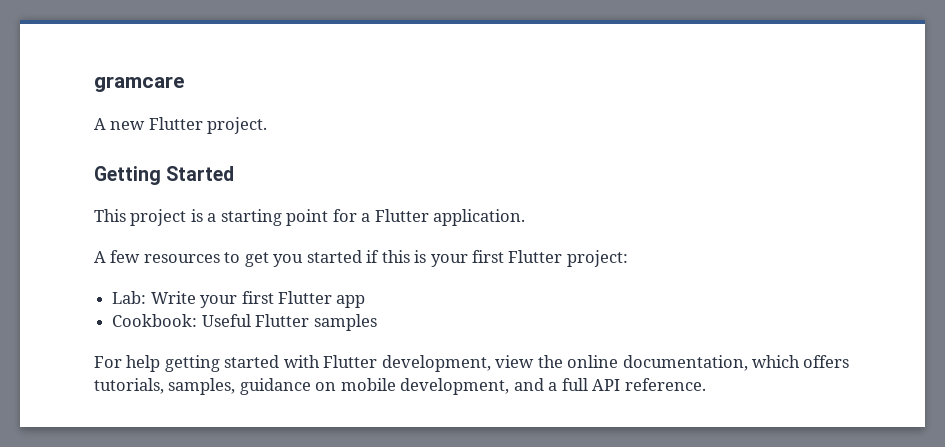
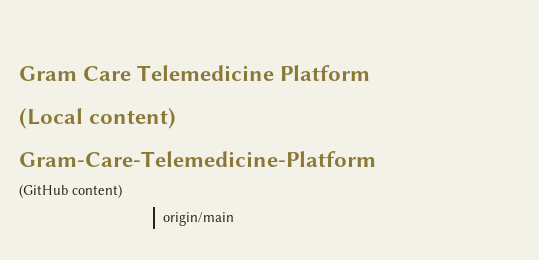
- gramcare
- A new Flutter project.
- Getting Started
- This project is a starting point for a Flutter application.
- A few resources to get you started if this is your first Flutter project:
- Lab: Write your first Flutter app
- Cookbook: Useful Flutter samples
- For help getting started with Flutter development, view the online documentation, which offers tutorials, samples, guidance on mobile development, and a full API reference.
+ Gram Care Telemedicine Platform
+ (Local content)
+ Gram-Care-Telemedicine-Platform
+ (GitHub content)
+ origin/main

